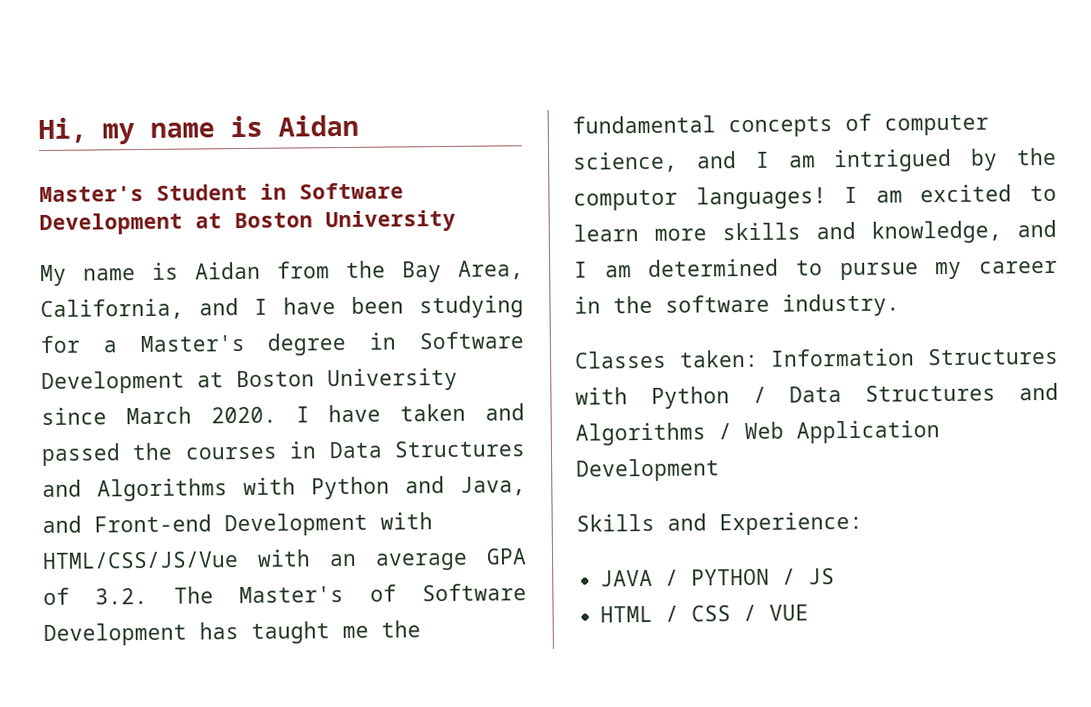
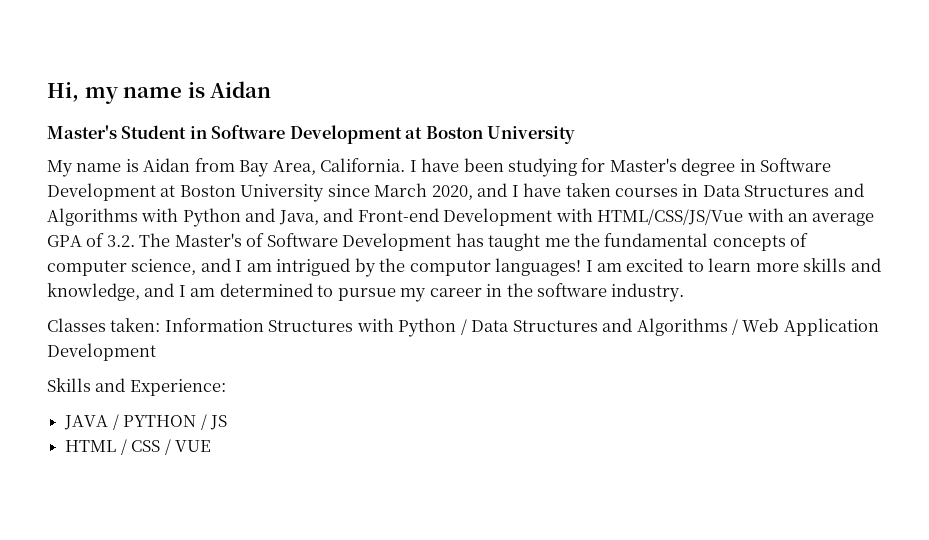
- My name is Aidan from the Bay Area, California, and I have been studying for a Master's degree in Software Development at Boston University since March 2020. I have taken and passed the courses in Data Structures and Algorithms with Python and Java, and Front-end Development with HTML/CSS/JS/Vue with an average GPA of 3.2. The Master's of Software Development has taught me the fundamental concepts of computer science, and I am intrigued by the computor languages!
+ My name is Aidan from Bay Area, California. I have been studying for Master's degree in Software Development at Boston University since March 2020, and I have taken courses in Data Structures and Algorithms with Python and Java, and Front-end Development with HTML/CSS/JS/Vue with an average GPA of 3.2. The Master's of Software Development has taught me the fundamental concepts of computer science, and I am intrigued by the computor languages!

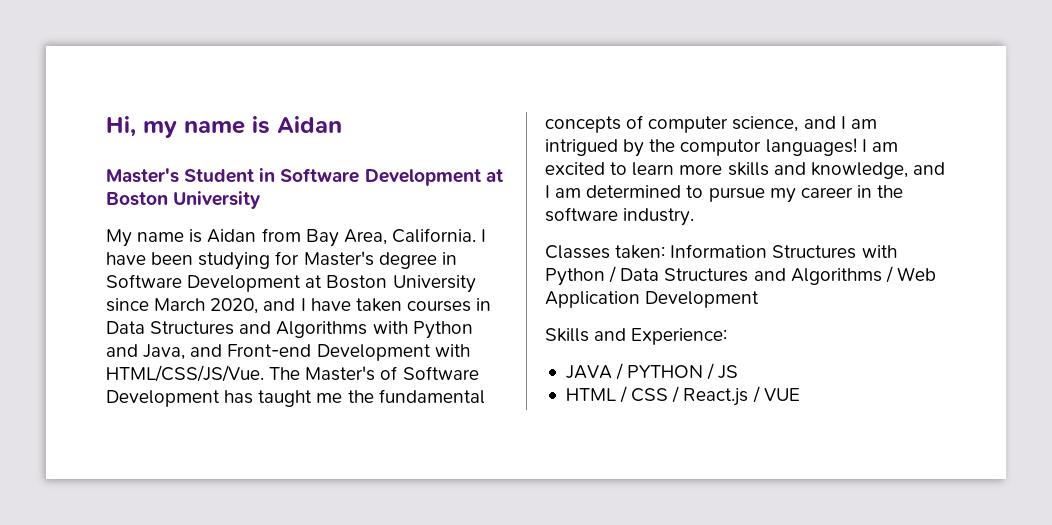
- I have been studying for Master's degree in Software Development at Boston University since March 2020, and I have taken courses in Data Structures and Algorithms with Python and Java, and Front-end Development with HTML/CSS/JS/Vue with an average GPA of 3.2. The Master's of Software Development has taught me the fundamental concepts of computer science, and I am intrigued by the computor languages!
+ I have been studying for Master's degree in Software Development at Boston University since March 2020, and I have taken courses in Data Structures and Algorithms with Python and Java, and Front-end Development with HTML/CSS/JS/Vue. The Master's of Software Development has taught me the fundamental concepts of computer science, and I am intrigued by the computor languages!
- HTML / CSS / VUE
+ HTML / CSS / React.js / VUE

